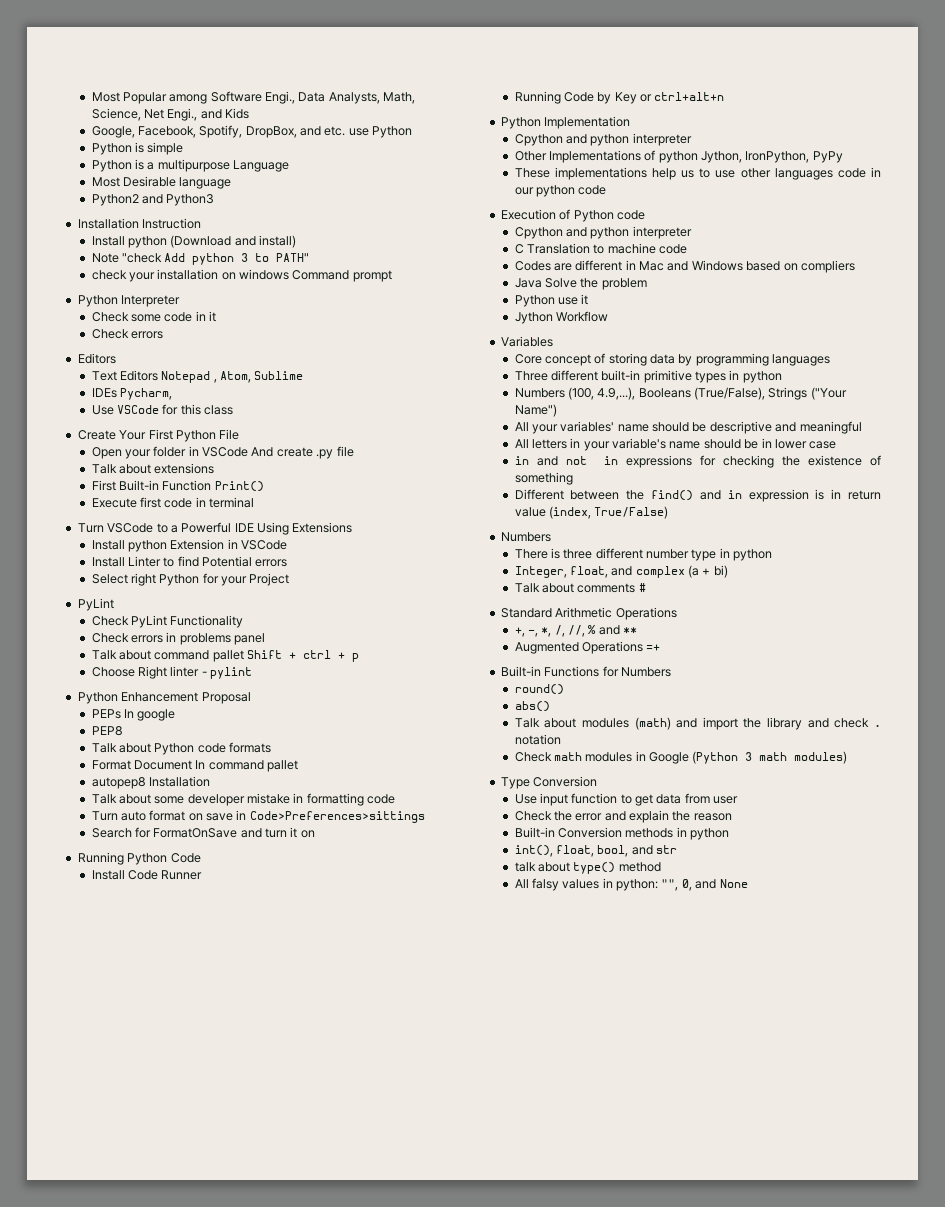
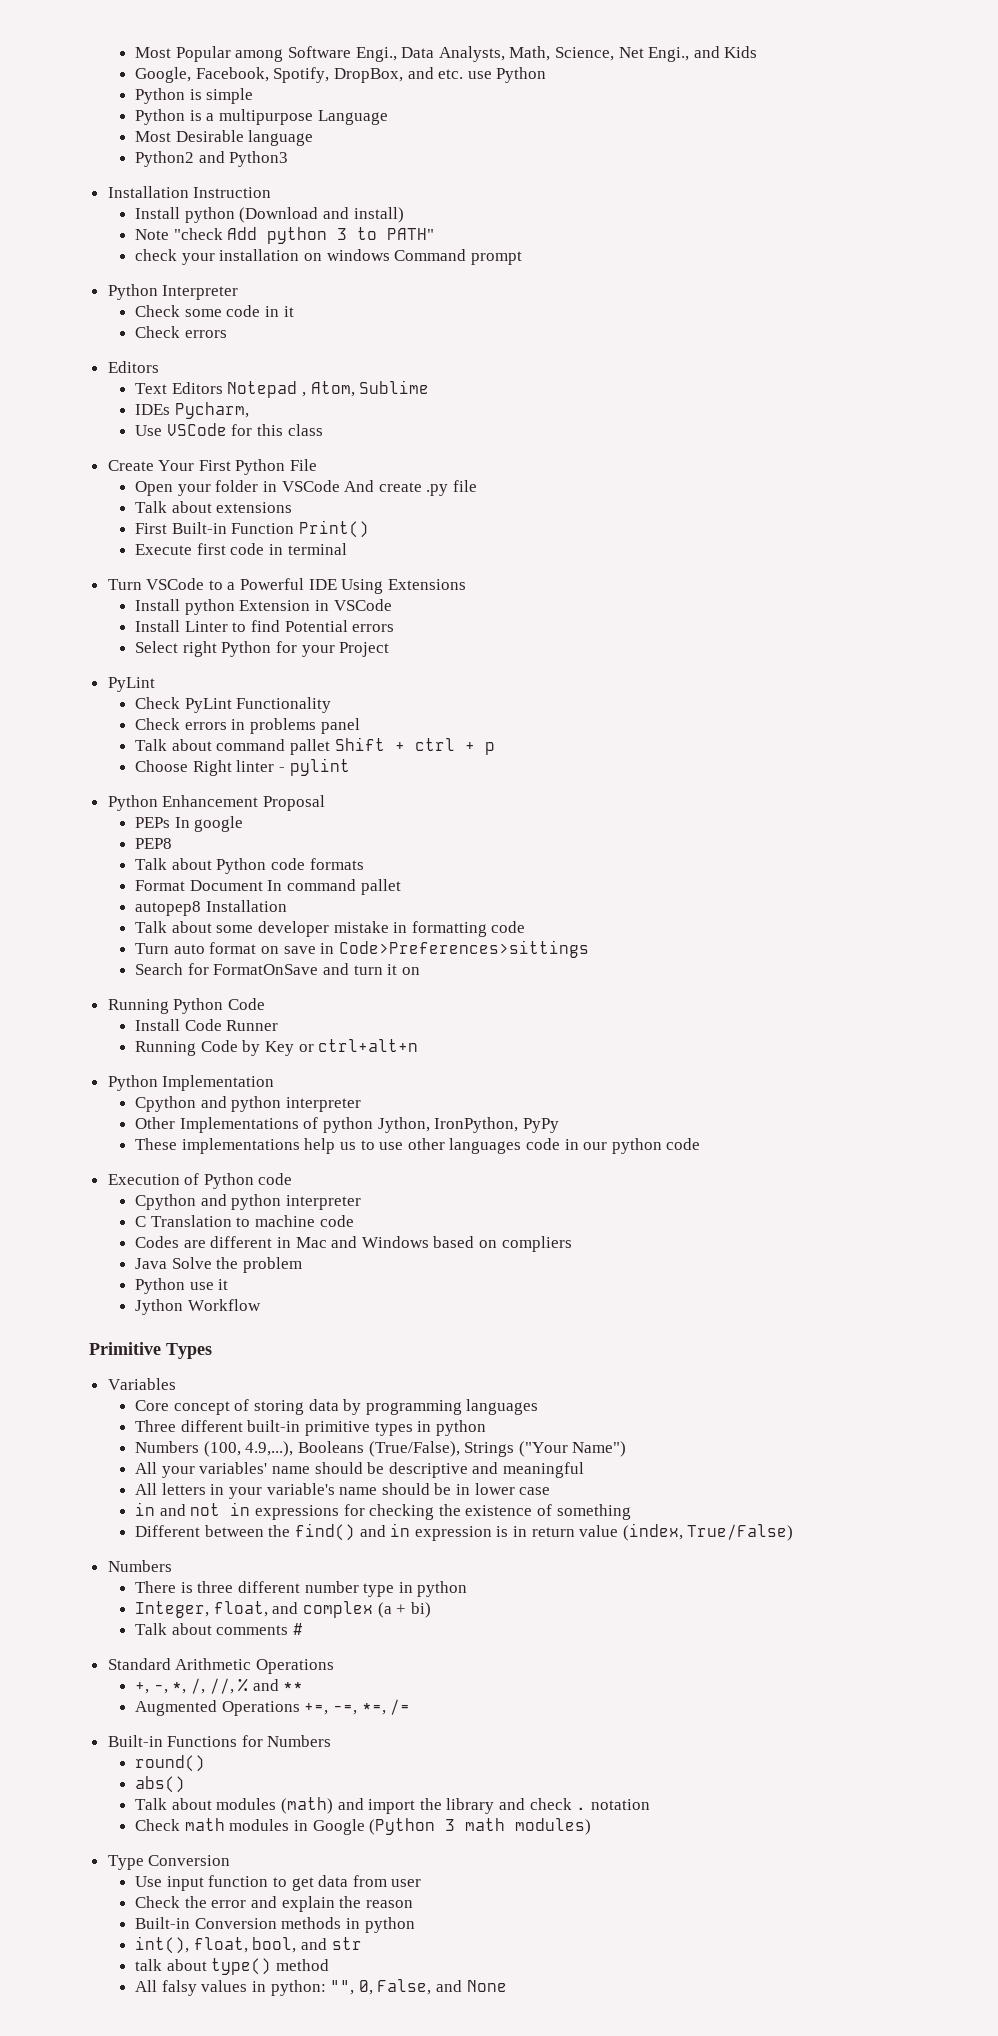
+ Primitive Types
- Augmented Operations =+
+ Augmented Operations +=, -=, *=, /=
- All falsy values in python: "", 0, and None
+ All falsy values in python: "", 0, False, and None

